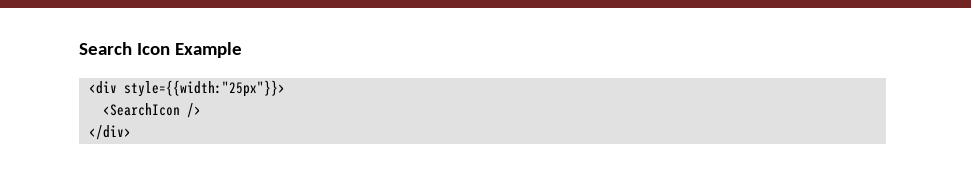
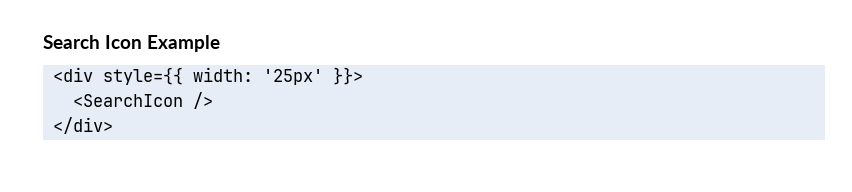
- <div style={{width:"25px"}}>
+ <div style={{ width: '25px' }}>

